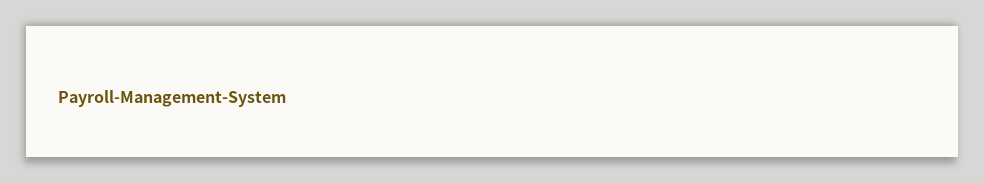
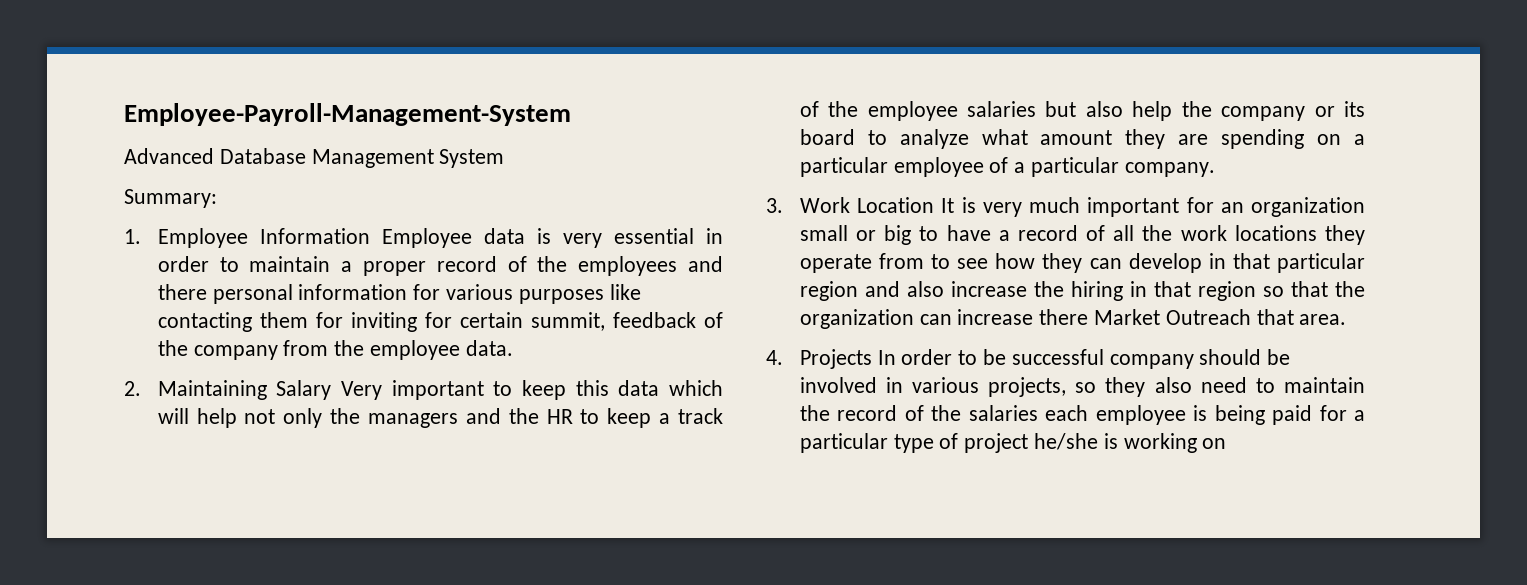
- Payroll-Management-System
+ Employee-Payroll-Management-System
+ Advanced Database Management System
+ Summary:
+ 1. Employee Information Employee data is very essential in order to maintain a proper record of the employees and there personal information for various purposes like contacting them for inviting for certain summit, feedback of the company from the employee data.
+ 2. Maintaining Salary Very important to keep this data which will help not only the managers and the HR to keep a track of the employee salaries but also help the company or its board to analyze what amount they are spending on a particular employee of a particular company.
+ 3. Work Location It is very much important for an organization small or big to have a record of all the work locations they operate from to see how they can develop in that particular region and also increase the hiring in that region so that the organization can increase there Market Outreach that area.
+ 4. Projects In order to be successful company should be involved in various projects, so they also need to maintain the record of the salaries each employee is being paid for a particular type of project he/she is working on

